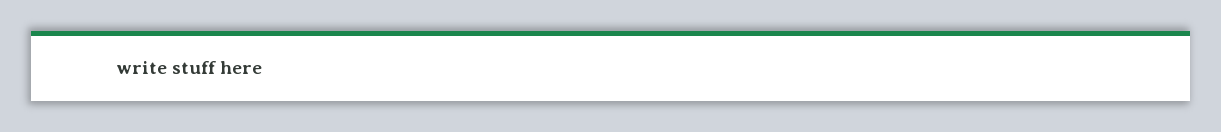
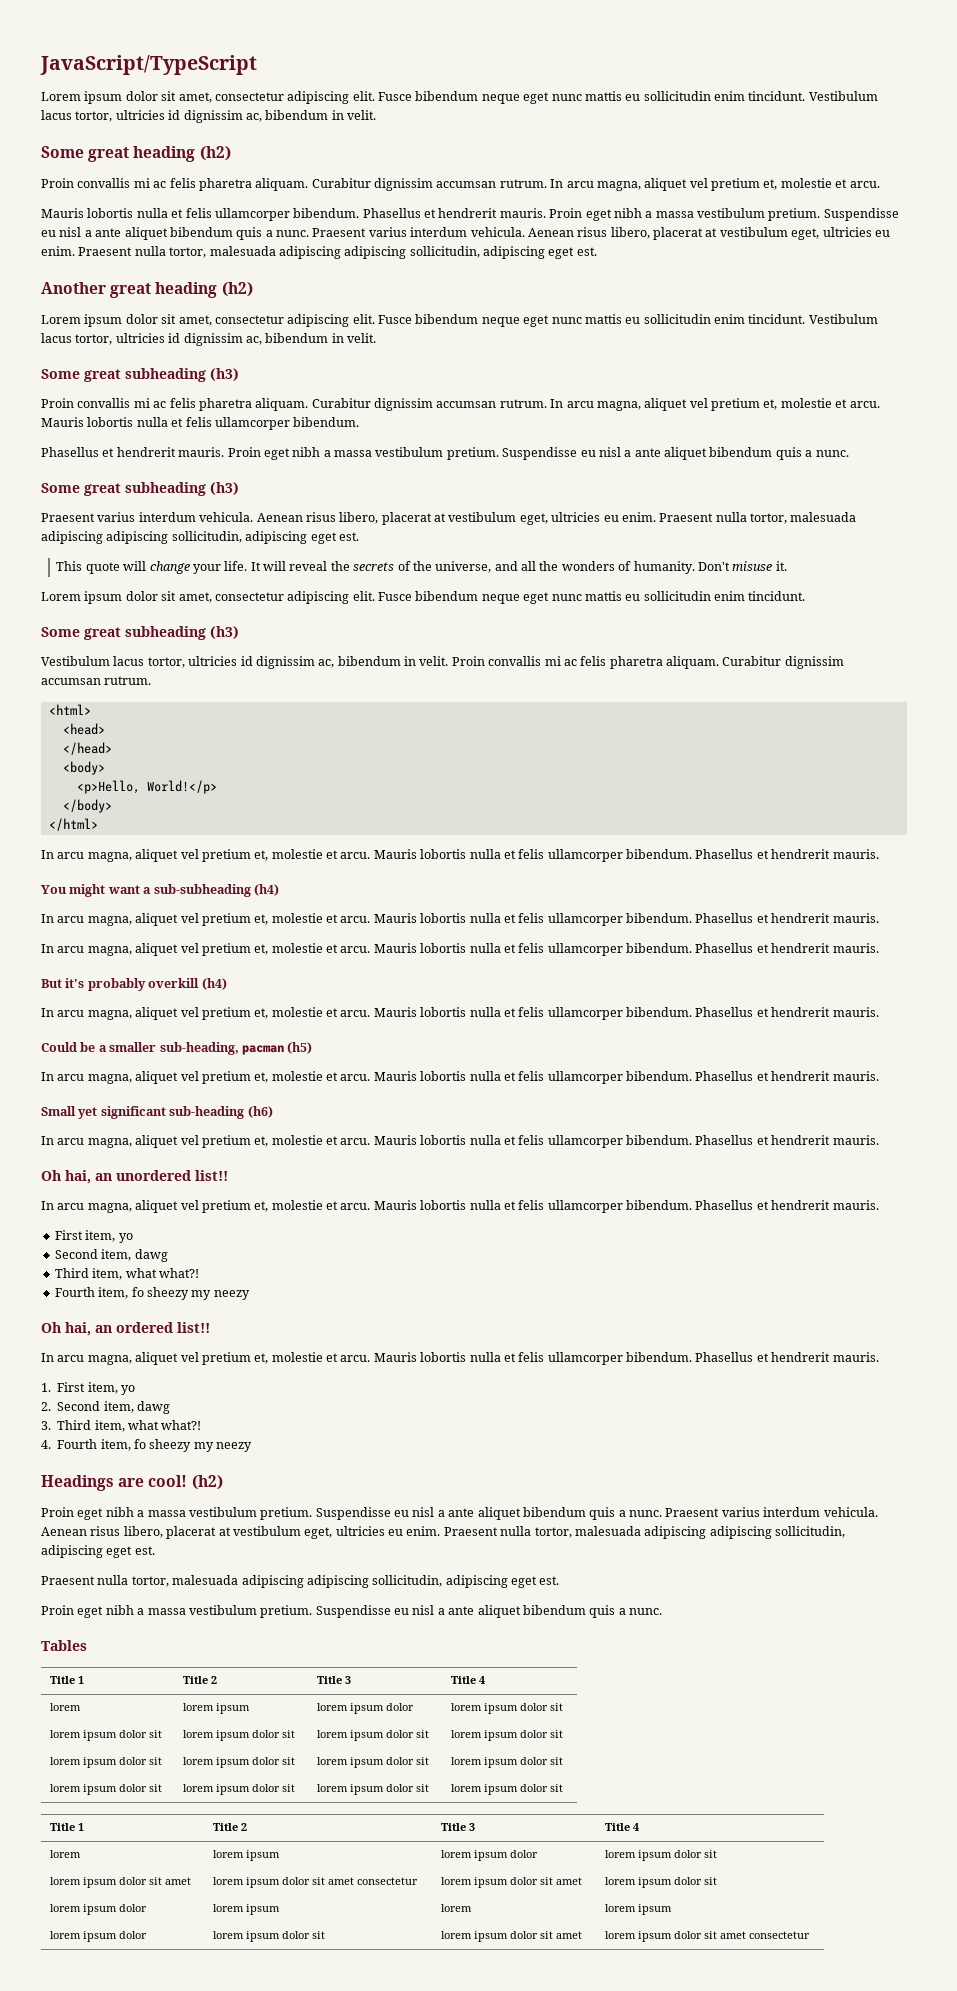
- write stuff here
+ JavaScript/TypeScript
+ Lorem ipsum dolor sit amet, consectetur adipiscing elit. Fusce bibendum neque eget nunc mattis eu sollicitudin enim tincidunt. Vestibulum lacus tortor, ultricies id dignissim ac, bibendum in velit.
+ Some great heading (h2)
+ Proin convallis mi ac felis pharetra aliquam. Curabitur dignissim accumsan rutrum. In arcu magna, aliquet vel pretium et, molestie et arcu.
+ Mauris lobortis nulla et felis ullamcorper bibendum. Phasellus et hendrerit mauris. Proin eget nibh a massa vestibulum pretium. Suspendisse eu nisl a ante aliquet bibendum quis a nunc. Praesent varius interdum vehicula. Aenean risus libero, placerat at vestibulum eget, ultricies eu enim. Praesent nulla tortor, malesuada adipiscing adipiscing sollicitudin, adipiscing eget est.
+ Another great heading (h2)
+ Lorem ipsum dolor sit amet, consectetur adipiscing elit. Fusce bibendum neque eget nunc mattis eu sollicitudin enim tincidunt. Vestibulum lacus tortor, ultricies id dignissim ac, bibendum in velit.
+ Some great subheading (h3)
+ Proin convallis mi ac felis pharetra aliquam. Curabitur dignissim accumsan rutrum. In arcu magna, aliquet vel pretium et, molestie et arcu. Mauris lobortis nulla et felis ullamcorper bibendum.
+ Phasellus et hendrerit mauris. Proin eget nibh a massa vestibulum pretium. Suspendisse eu nisl a ante aliquet bibendum quis a nunc.
+ Some great subheading (h3)
+ Praesent varius interdum vehicula. Aenean risus libero, placerat at vestibulum eget, ultricies eu enim. Praesent nulla tortor, malesuada adipiscing adipiscing sollicitudin, adipiscing eget est.
+ This quote will change your life. It will reveal the secrets of the universe, and all the wonders of humanity. Don't misuse it.
+ Lorem ipsum dolor sit amet, consectetur adipiscing elit. Fusce bibendum neque eget nunc mattis eu sollicitudin enim tincidunt.
+ Some great subheading (h3)
+ Vestibulum lacus tortor, ultricies id dignissim ac, bibendum in velit. Proin convallis mi ac felis pharetra aliquam. Curabitur dignissim accumsan rutrum.
+ <html>
+ <head>
+ </head>
+ <body>
+ <p>Hello, World!</p>
+ </body>
+ </html>
+ In arcu magna, aliquet vel pretium et, molestie et arcu. Mauris lobortis nulla et felis ullamcorper bibendum. Phasellus et hendrerit mauris.
+ You might want a sub-subheading (h4)
+ In arcu magna, aliquet vel pretium et, molestie et arcu. Mauris lobortis nulla et felis ullamcorper bibendum. Phasellus et hendrerit mauris.
+ In arcu magna, aliquet vel pretium et, molestie et arcu. Mauris lobortis nulla et felis ullamcorper bibendum. Phasellus et hendrerit mauris.
+ But it's probably overkill (h4)
+ In arcu magna, aliquet vel pretium et, molestie et arcu. Mauris lobortis nulla et felis ullamcorper bibendum. Phasellus et hendrerit mauris.
+ Could be a smaller sub-heading, pacman (h5)
+ In arcu magna, aliquet vel pretium et, molestie et arcu. Mauris lobortis nulla et felis ullamcorper bibendum. Phasellus et hendrerit mauris.
+ Small yet significant sub-heading (h6)
+ In arcu magna, aliquet vel pretium et, molestie et arcu. Mauris lobortis nulla et felis ullamcorper bibendum. Phasellus et hendrerit mauris.
+ Oh hai, an unordered list!!
+ In arcu magna, aliquet vel pretium et, molestie et arcu. Mauris lobortis nulla et felis ullamcorper bibendum. Phasellus et hendrerit mauris.
+ First item, yo
+ Second item, dawg
+ Third item, what what?!
+ Fourth item, fo sheezy my neezy
+ Oh hai, an ordered list!!
+ In arcu magna, aliquet vel pretium et, molestie et arcu. Mauris lobortis nulla et felis ullamcorper bibendum. Phasellus et hendrerit mauris.
+ 1. First item, yo
+ 2. Second item, dawg
+ 3. Third item, what what?!
+ 4. Fourth item, fo sheezy my neezy
+ Headings are cool! (h2)
+ Proin eget nibh a massa vestibulum pretium. Suspendisse eu nisl a ante aliquet bibendum quis a nunc. Praesent varius interdum vehicula. Aenean risus libero, placerat at vestibulum eget, ultricies eu enim. Praesent nulla tortor, malesuada adipiscing adipiscing sollicitudin, adipiscing eget est.
+ Praesent nulla tortor, malesuada adipiscing adipiscing sollicitudin, adipiscing eget est.
+ Proin eget nibh a massa vestibulum pretium. Suspendisse eu nisl a ante aliquet bibendum quis a nunc.
+ Tables
+ Title 1 | Title 2 | Title 3 | Title 4
+ lorem | lorem ipsum | lorem ipsum dolor | lorem ipsum dolor sit
+ lorem ipsum dolor sit | lorem ipsum dolor sit | lorem ipsum dolor sit | lorem ipsum dolor sit
+ lorem ipsum dolor sit | lorem ipsum dolor sit | lorem ipsum dolor sit | lorem ipsum dolor sit
+ lorem ipsum dolor sit | lorem ipsum dolor sit | lorem ipsum dolor sit | lorem ipsum dolor sit
+ Title 1 | Title 2 | Title 3 | Title 4
+ lorem | lorem ipsum | lorem ipsum dolor | lorem ipsum dolor sit
+ lorem ipsum dolor sit amet | lorem ipsum dolor sit amet consectetur | lorem ipsum dolor sit amet | lorem ipsum dolor sit
+ lorem ipsum dolor | lorem ipsum | lorem | lorem ipsum
+ lorem ipsum dolor | lorem ipsum dolor sit | lorem ipsum dolor sit amet | lorem ipsum dolor sit amet consectetur

